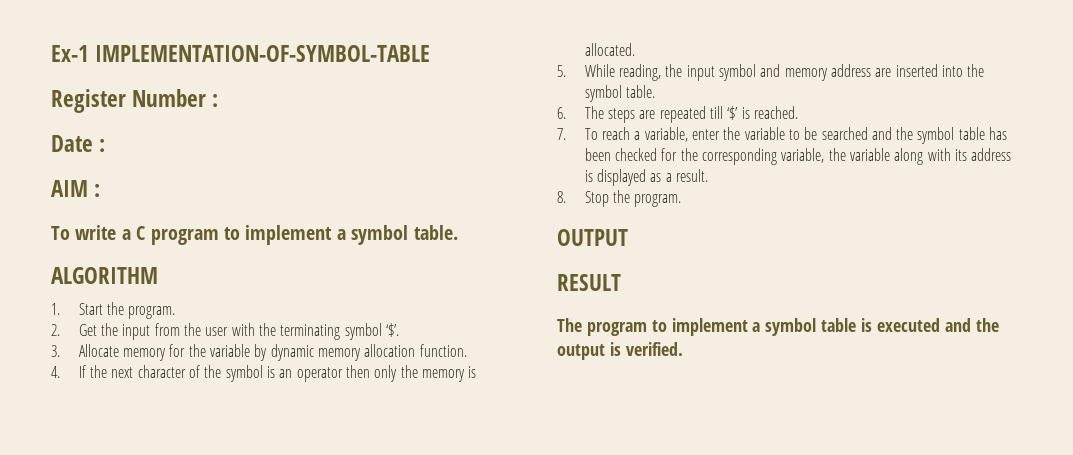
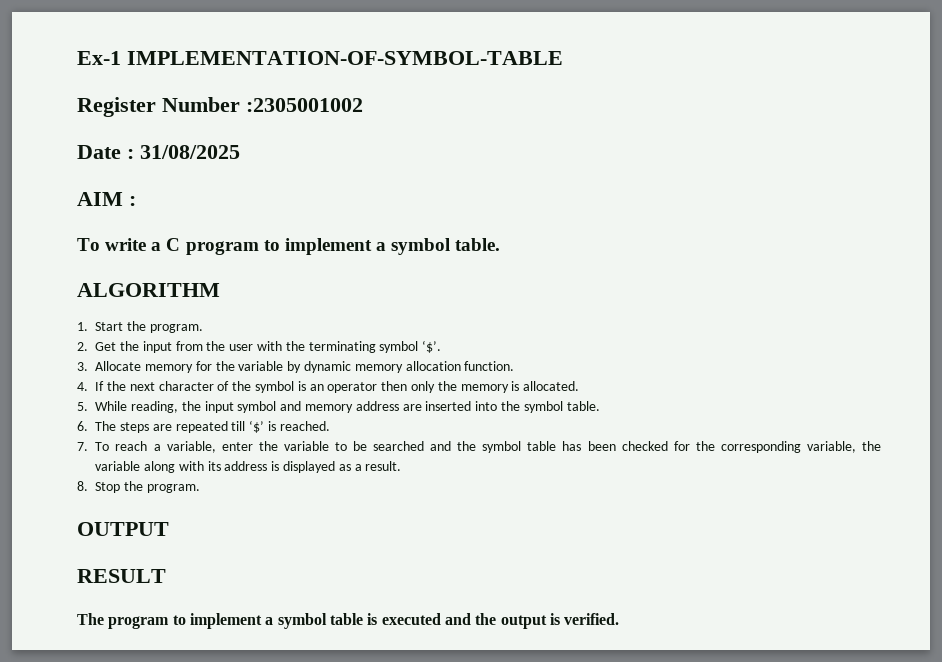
- Register Number :
+ Register Number :2305001002
- Date :
+ Date : 31/08/2025

